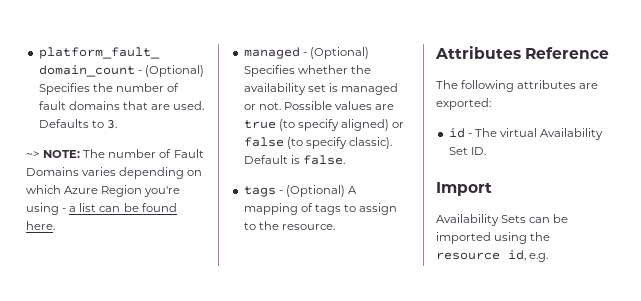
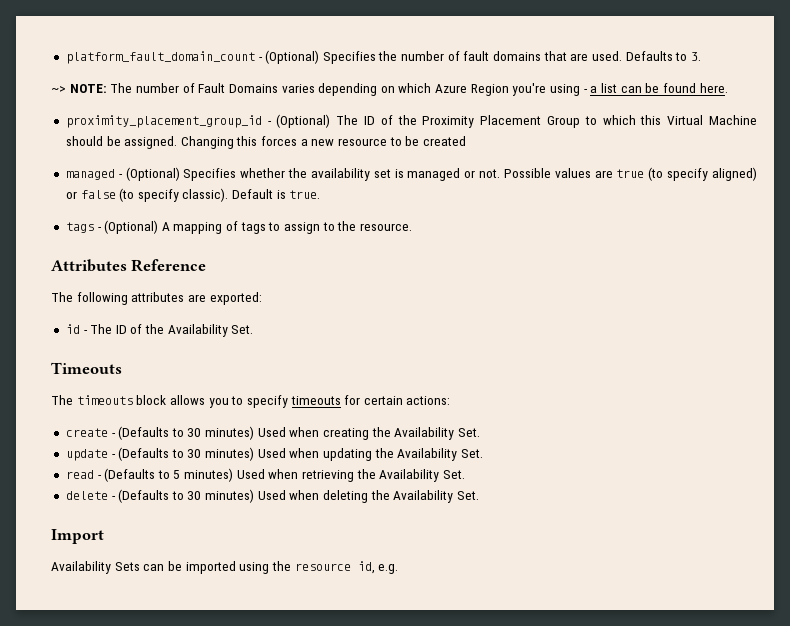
+ proximity_placement_group_id - (Optional) The ID of the Proximity Placement Group to which this Virtual Machine should be assigned. Changing this forces a new resource to be created
- Default is false.
+ Default is true.
- id - The virtual Availability Set ID.
+ id - The ID of the Availability Set.
+ Timeouts
+ The timeouts block allows you to specify timeouts for certain actions:
+ create - (Defaults to 30 minutes) Used when creating the Availability Set.
+ update - (Defaults to 30 minutes) Used when updating the Availability Set.
+ read - (Defaults to 5 minutes) Used when retrieving the Availability Set.
+ delete - (Defaults to 30 minutes) Used when deleting the Availability Set.

